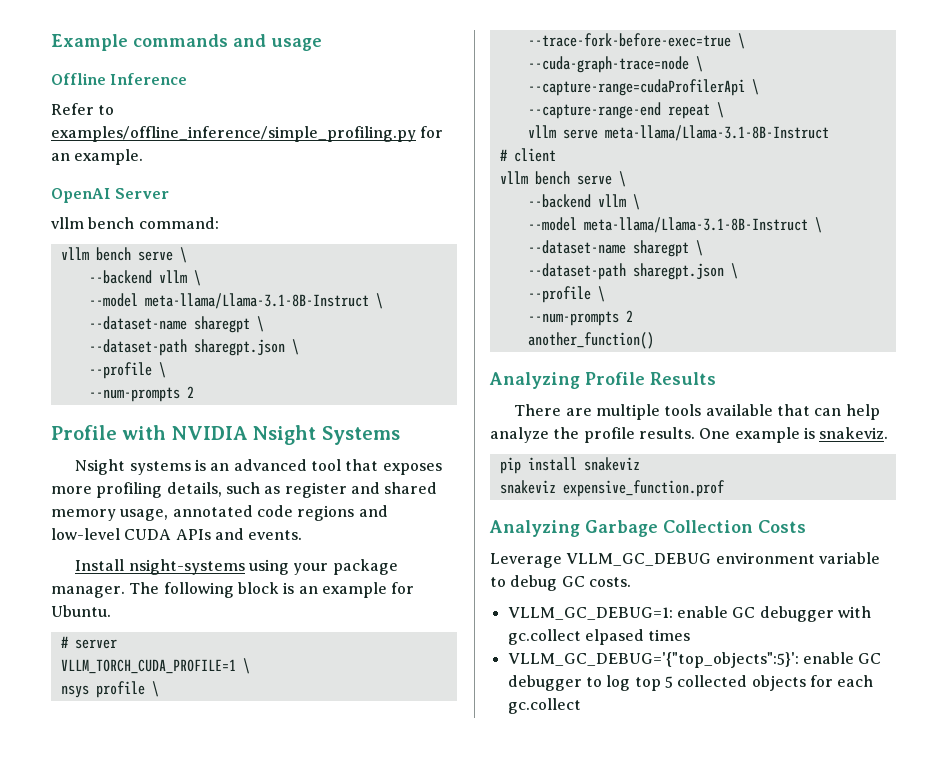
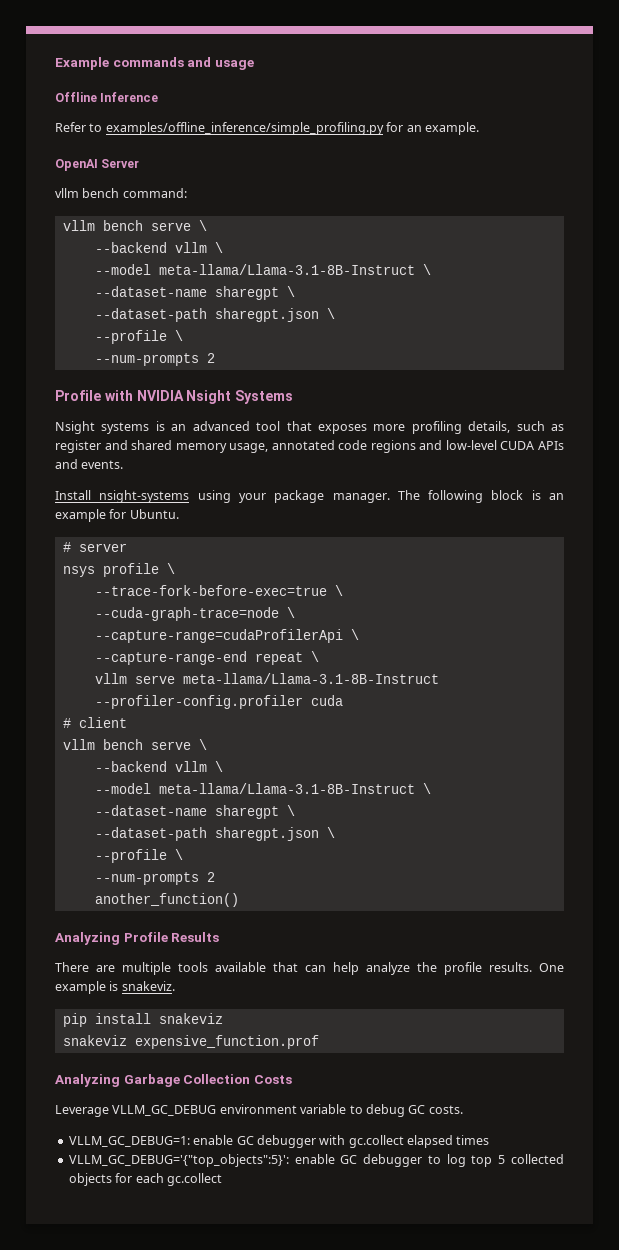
- VLLM_TORCH_CUDA_PROFILE=1 \
- vllm serve meta-llama/Llama-3.1-8B-Instruct
+ vllm serve meta-llama/Llama-3.1-8B-Instruct --profiler-config.profiler cuda
- VLLM_GC_DEBUG=1: enable GC debugger with gc.collect elpased times
+ VLLM_GC_DEBUG=1: enable GC debugger with gc.collect elapsed times

